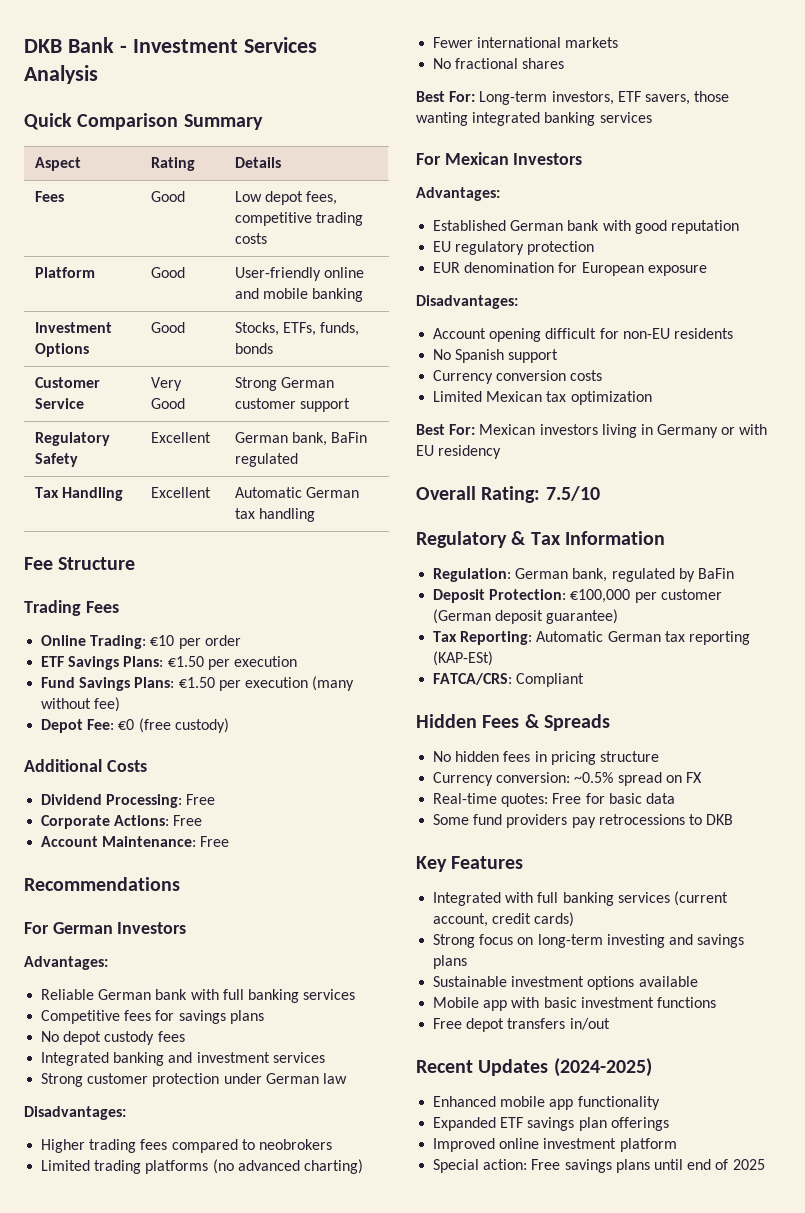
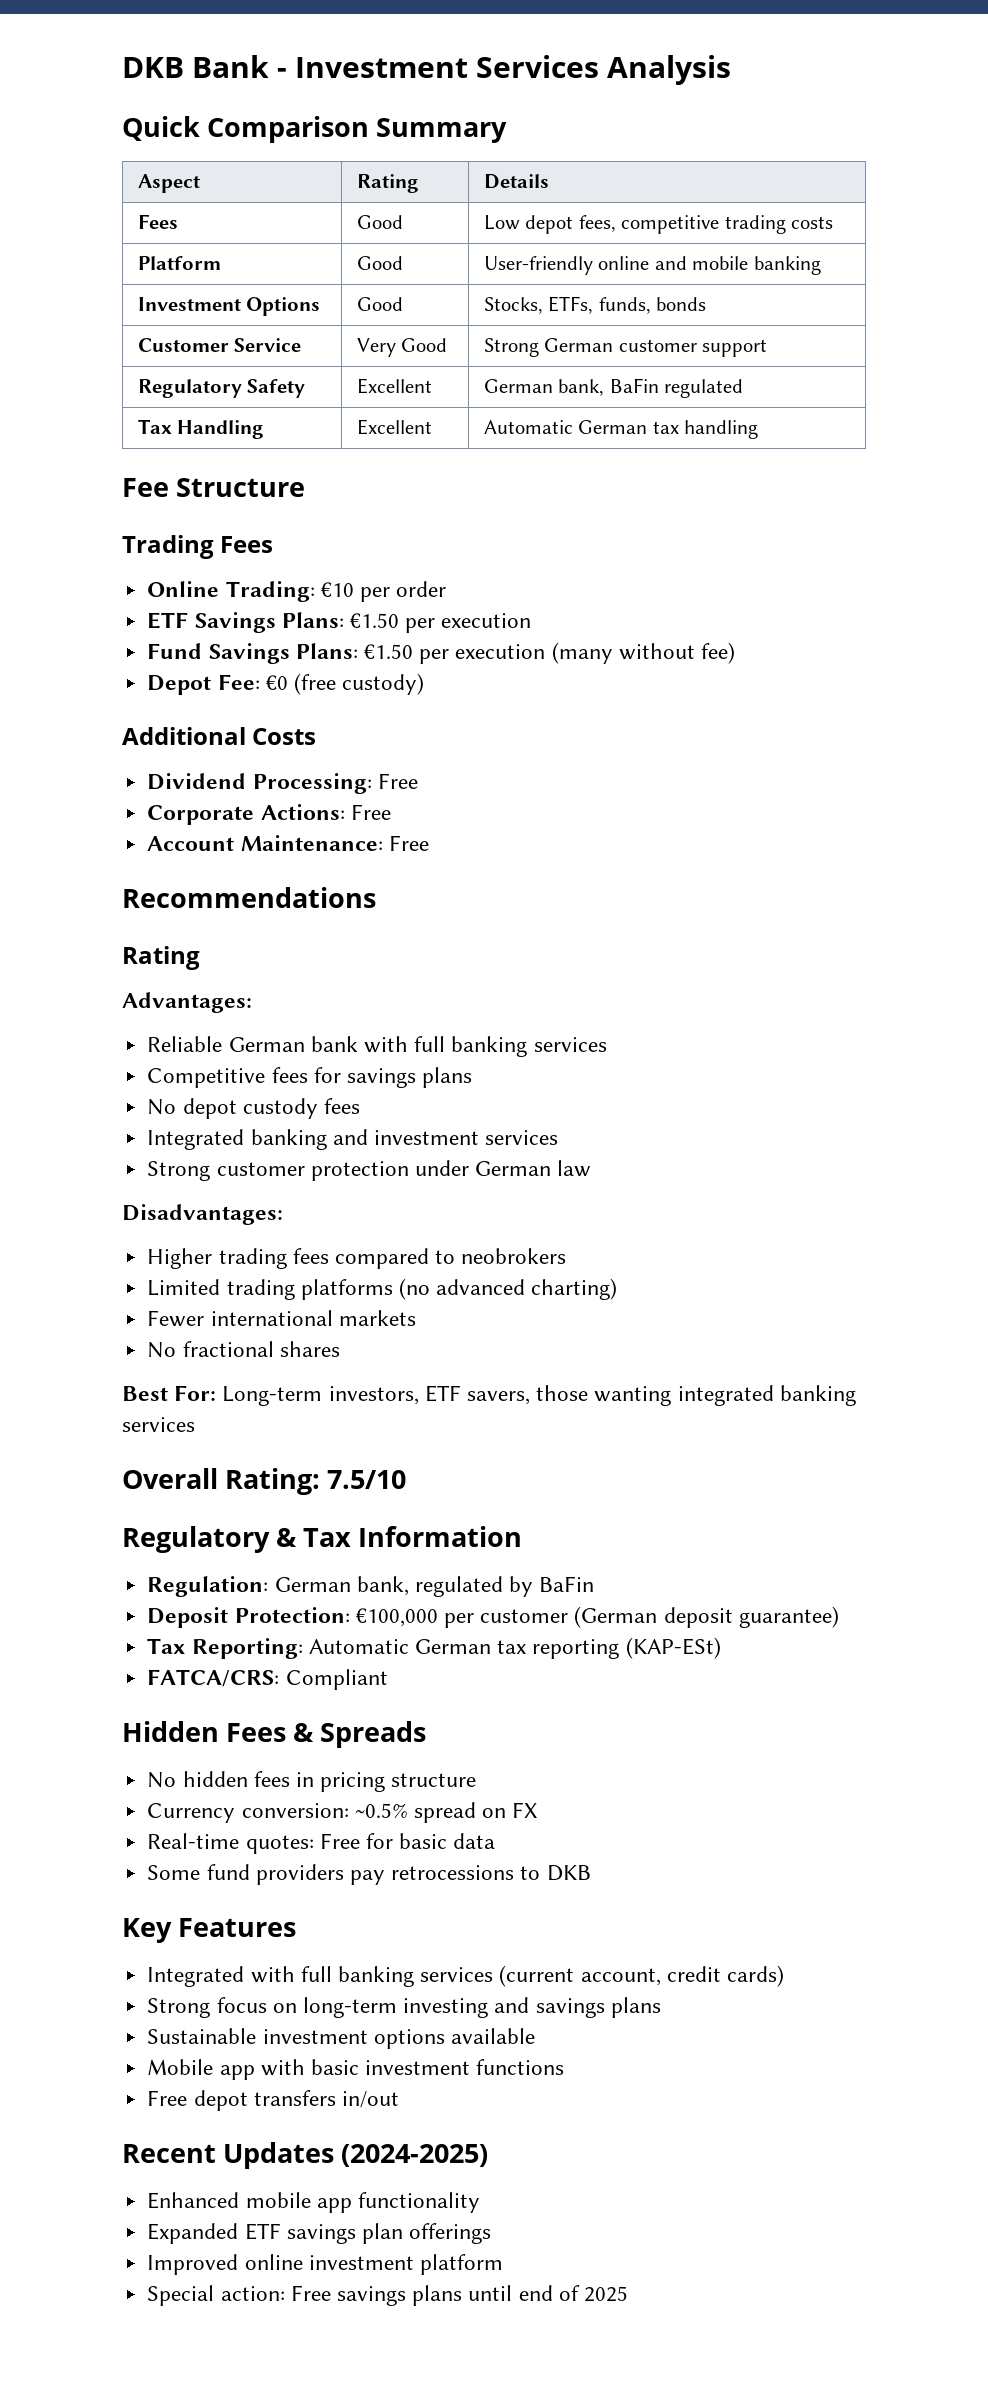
  Recommendations
- For German Investors
+ Rating
- For Mexican Investors
- Advantages:
- Established German bank with good reputation
- EU regulatory protection
- EUR denomination for European exposure
- Disadvantages:
- Account opening difficult for non-EU residents
- No Spanish support
- Currency conversion costs
- Limited Mexican tax optimization
- Best For: Mexican investors living in Germany or with EU residency

